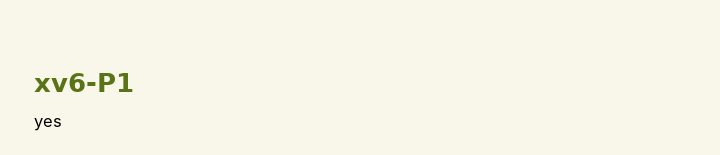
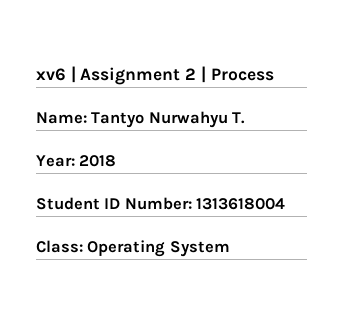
- xv6-P1
- yes
+ xv6 | Assignment 2 | Process
+ Name: Tantyo Nurwahyu T.
+ Year: 2018
+ Student ID Number: 1313618004
+ Class: Operating System

